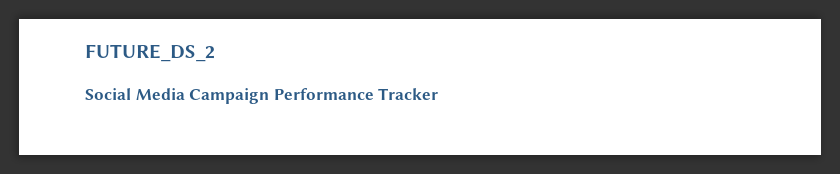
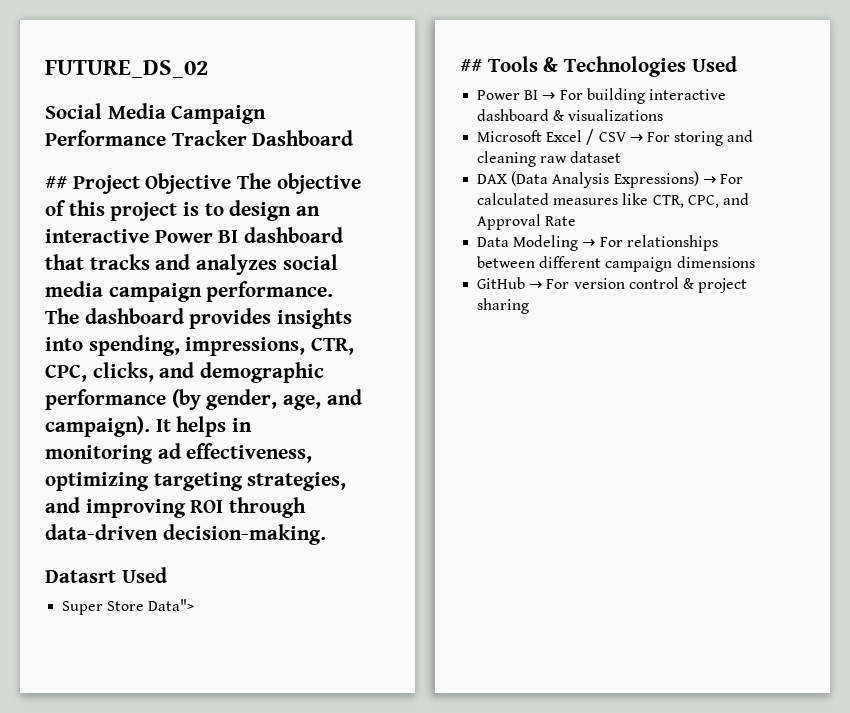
- FUTURE_DS_2
+ FUTURE_DS_02
- Social Media Campaign Performance Tracker
+ Social Media Campaign Performance Tracker Dashboard
+ ## Project Objective The objective of this project is to design an interactive Power BI dashboard that tracks and analyzes social media campaign performance. The dashboard provides insights into spending, impressions, CTR, CPC, clicks, and demographic performance (by gender, age, and campaign). It helps in monitoring ad effectiveness, optimizing targeting strategies, and improving ROI through data-driven decision-making.
+ Datasrt Used
+ Super Store Data">
+ ## Tools & Technologies Used
+ Power BI → For building interactive dashboard & visualizations
+ Microsoft Excel / CSV → For storing and cleaning raw dataset
+ DAX (Data Analysis Expressions) → For calculated measures like CTR, CPC, and Approval Rate
+ Data Modeling → For relationships between different campaign dimensions
+ GitHub → For version control & project sharing

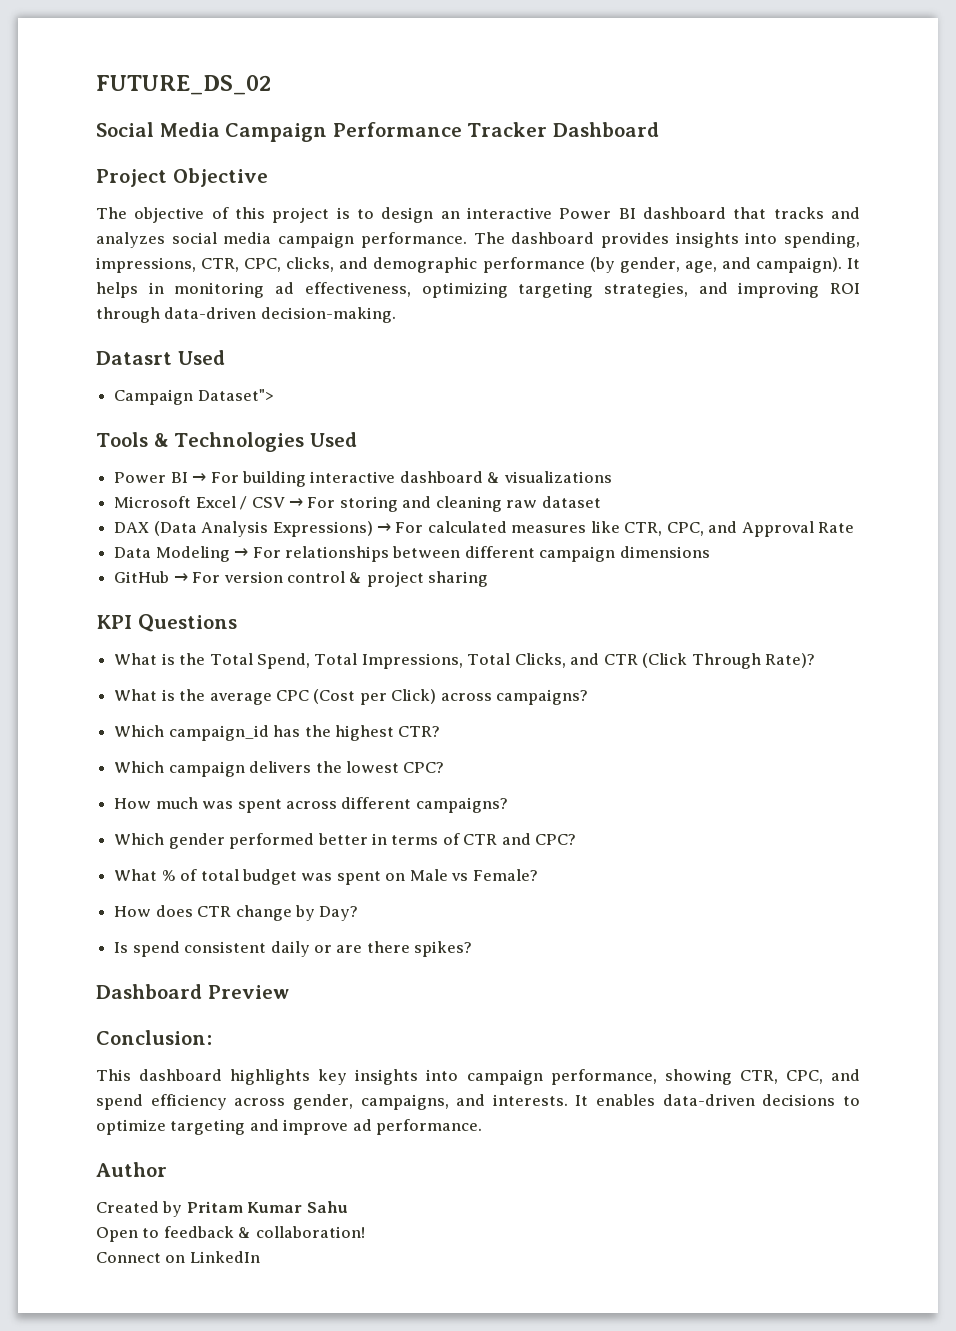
- ## Project Objective The objective of this project is to design an interactive Power BI dashboard that tracks and analyzes social media campaign performance.
+ Project Objective
+ The objective of this project is to design an interactive Power BI dashboard that tracks and analyzes social media campaign performance.
- Super Store Data">
- ## Tools & Technologies Used
+ Campaign Dataset">
+ Tools & Technologies Used
+ KPI Questions
+ What is the Total Spend, Total Impressions, Total Clicks, and CTR (Click Through Rate)?
+ What is the average CPC (Cost per Click) across campaigns?
+ Which campaign_id has the highest CTR?
+ Which campaign delivers the lowest CPC?
+ How much was spent across different campaigns?
+ Which gender performed better in terms of CTR and CPC?
+ What % of total budget was spent on Male vs Female?
+ How does CTR change by Day?
+ Is spend consistent daily or are there spikes?
+ Dashboard Preview
+ Conclusion:
+ This dashboard highlights key insights into campaign performance, showing CTR, CPC, and spend efficiency across gender, campaigns, and interests. It enables data-driven decisions to optimize targeting and improve ad performance.
+ Author
+ Created by Pritam Kumar Sahu
+ Open to feedback & collaboration!
+ Connect on LinkedIn

